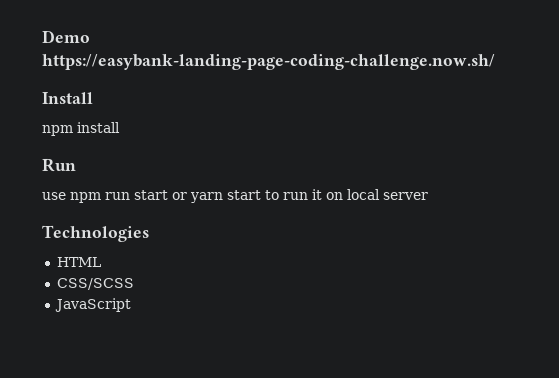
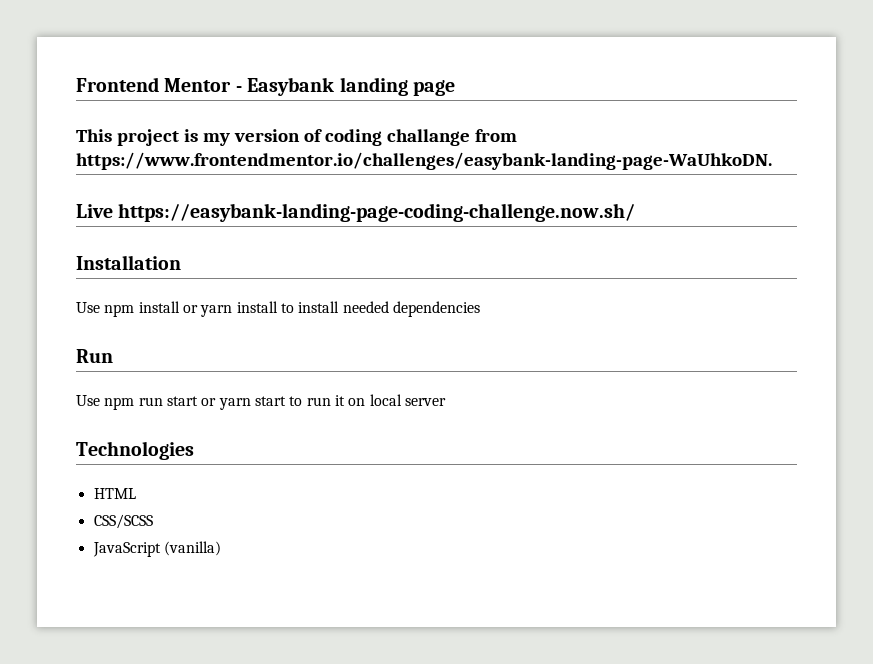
- Demo https://easybank-landing-page-coding-challenge.now.sh/
+ Frontend Mentor - Easybank landing page
+ This project is my version of coding challange from https://www.frontendmentor.io/challenges/easybank-landing-page-WaUhkoDN.
+ Live https://easybank-landing-page-coding-challenge.now.sh/
- Install
- npm install
+ Installation
+ Use npm install or yarn install to install needed dependencies
- use npm run start or yarn start to run it on local server
+ Use npm run start or yarn start to run it on local server
- JavaScript
+ JavaScript (vanilla)

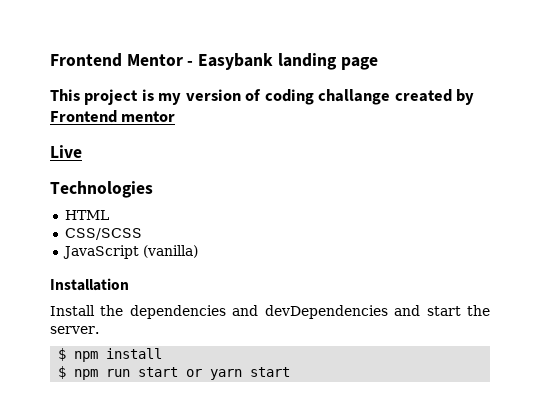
- This project is my version of coding challange from https://www.frontendmentor.io/challenges/easybank-landing-page-WaUhkoDN.
- Live https://easybank-landing-page-coding-challenge.now.sh/
- Installation
- Use npm install or yarn install to install needed dependencies
- Run
- Use npm run start or yarn start to run it on local server
+ This project is my version of coding challange created by Frontend mentor
+ Live
+ Installation
+ Install the dependencies and devDependencies and start the server.
+ $ npm install
+ $ npm run start or yarn start

